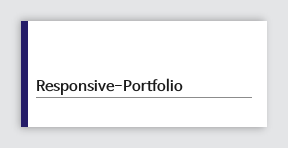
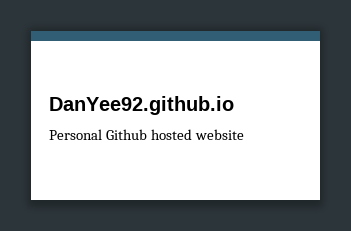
- Responsive-Portfolio
+ DanYee92.github.io
+ Personal Github hosted website

